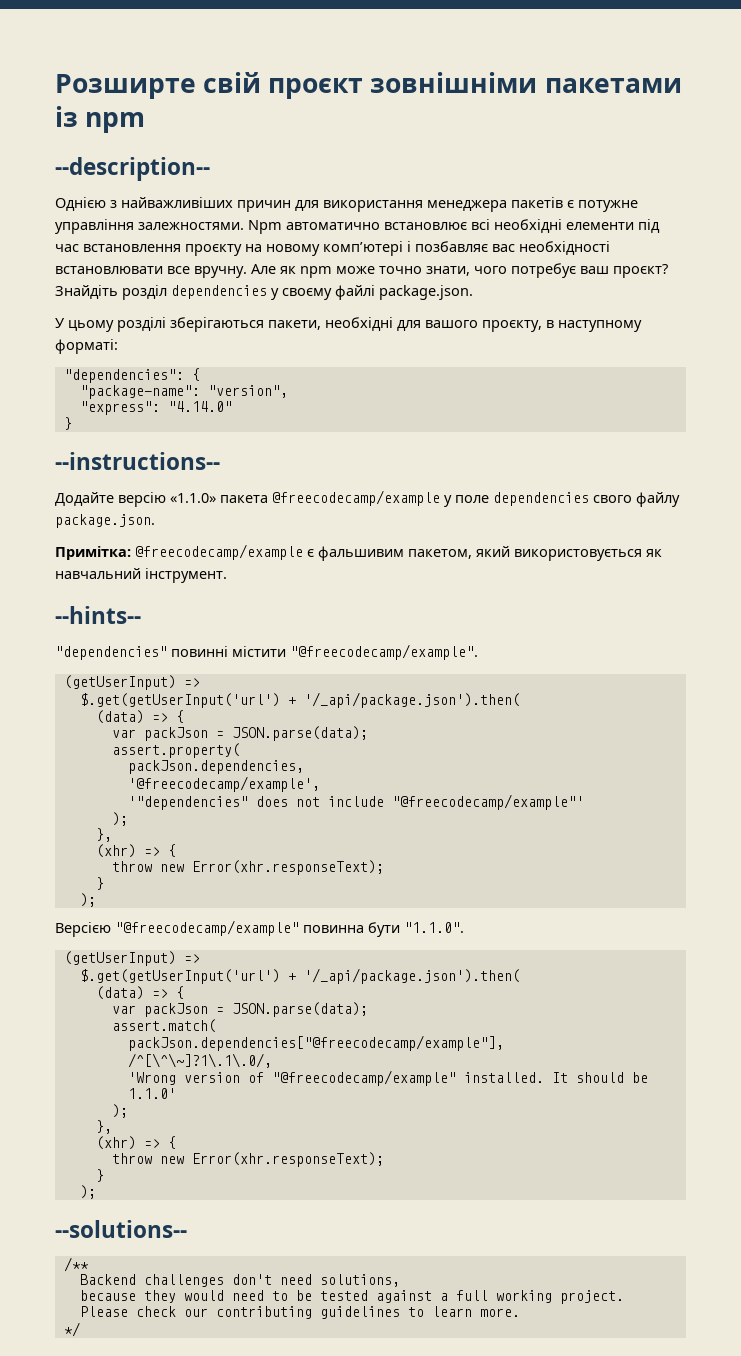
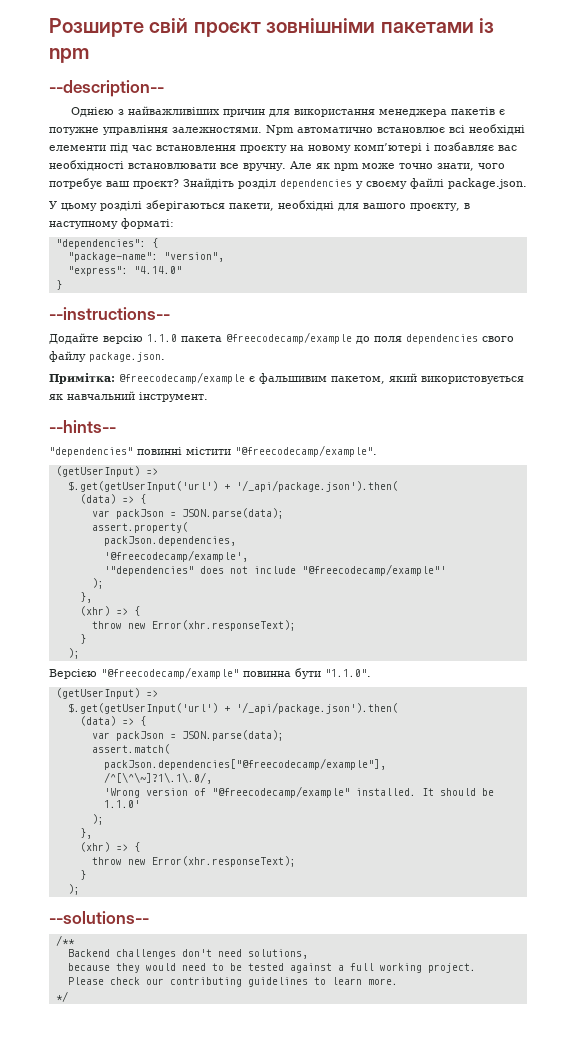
- Додайте версію «1.1.0» пакета @freecodecamp/example у поле dependencies свого файлу package.json.
+ Додайте версію 1.1.0 пакета @freecodecamp/example до поля dependencies свого файлу package.json.

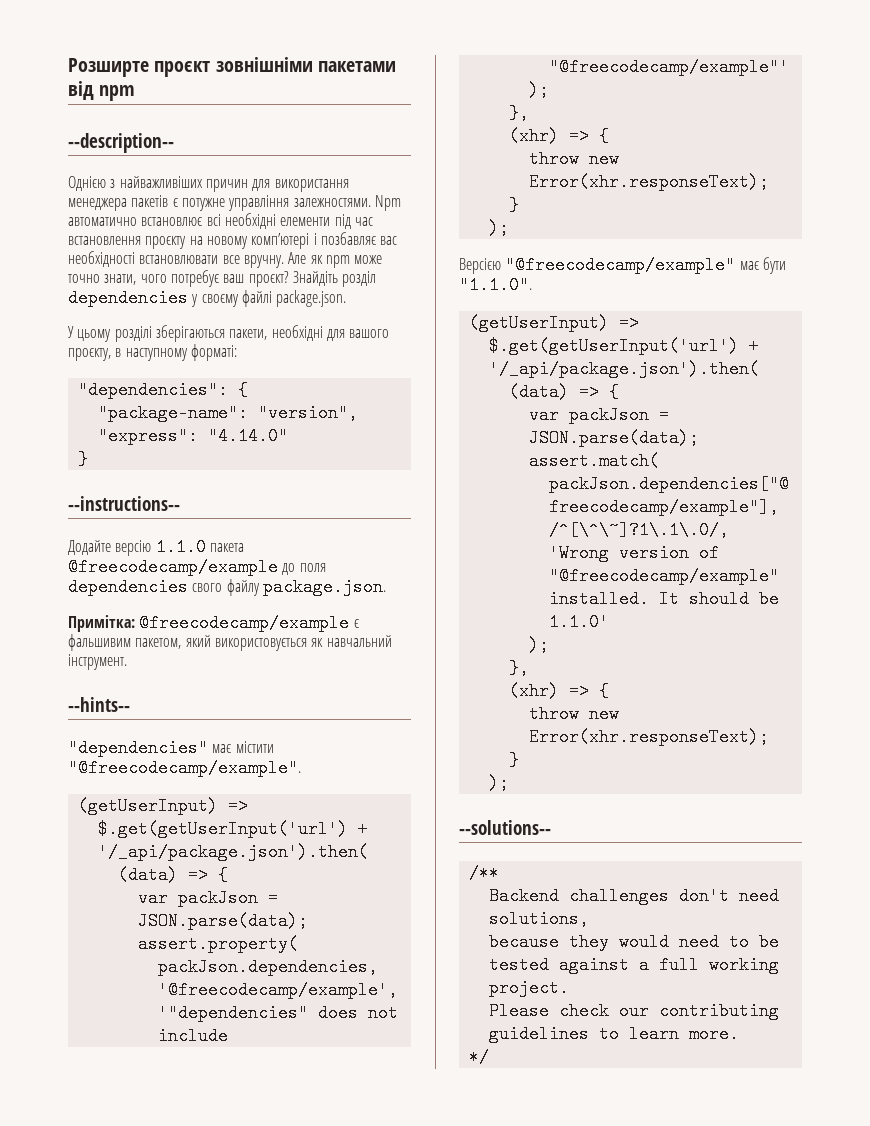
- Розширте свій проєкт зовнішніми пакетами із npm
+ Розширте проєкт зовнішніми пакетами від npm
- "dependencies" повинні містити "@freecodecamp/example".
+ "dependencies" має містити "@freecodecamp/example".
- Версією "@freecodecamp/example" повинна бути "1.1.0".
+ Версією "@freecodecamp/example" має бути "1.1.0".

